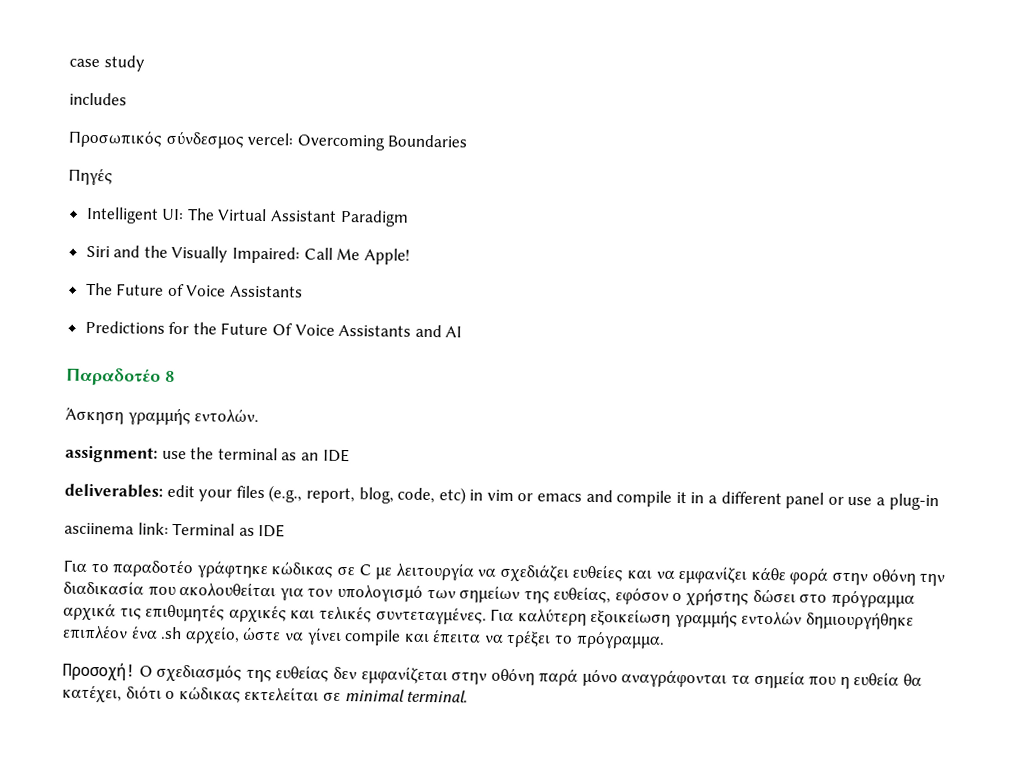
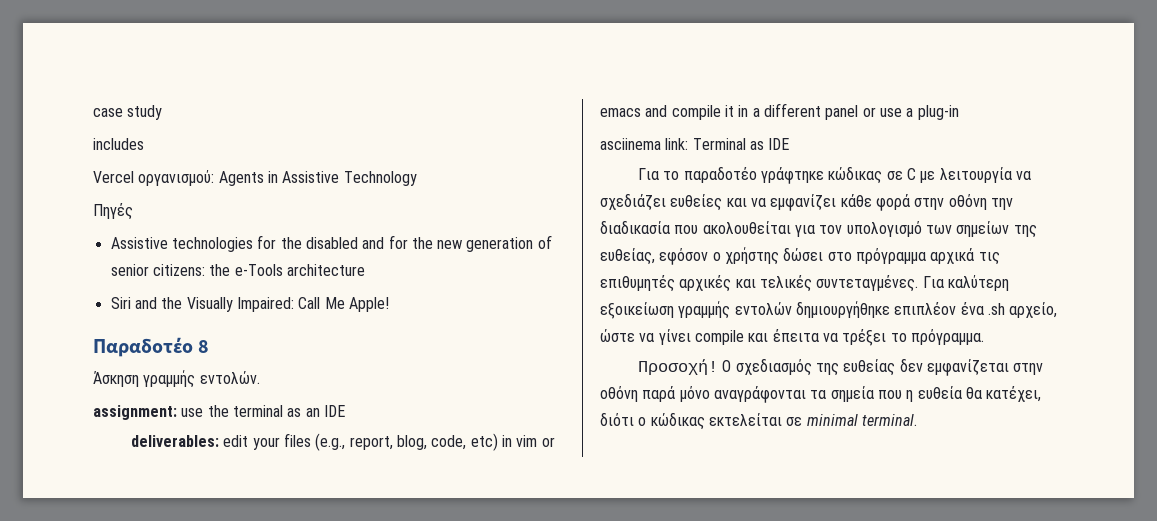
- Προσωπικός σύνδεσμος vercel: Overcoming Boundaries
+ Vercel οργανισμού: Agents in Assistive Technology
  Πηγές
- Intelligent UI: The Virtual Assistant Paradigm
+ Assistive technologies for the disabled and for the new generation of senior citizens: the e-Tools architecture
- The Future of Voice Assistants
- Predictions for the Future Of Voice Assistants and AI

